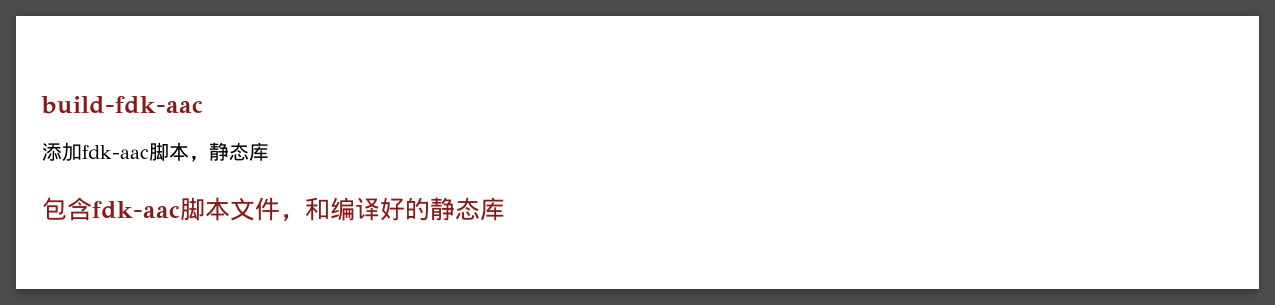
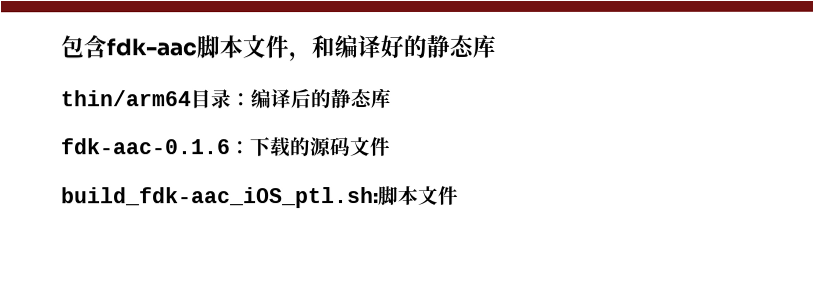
- build-fdk-aac
- 添加fdk-aac脚本，静态库
+ thin/arm64目录：编译后的静态库
+ fdk-aac-0.1.6：下载的源码文件
+ build_fdk-aac_iOS_ptl.sh:脚本文件

